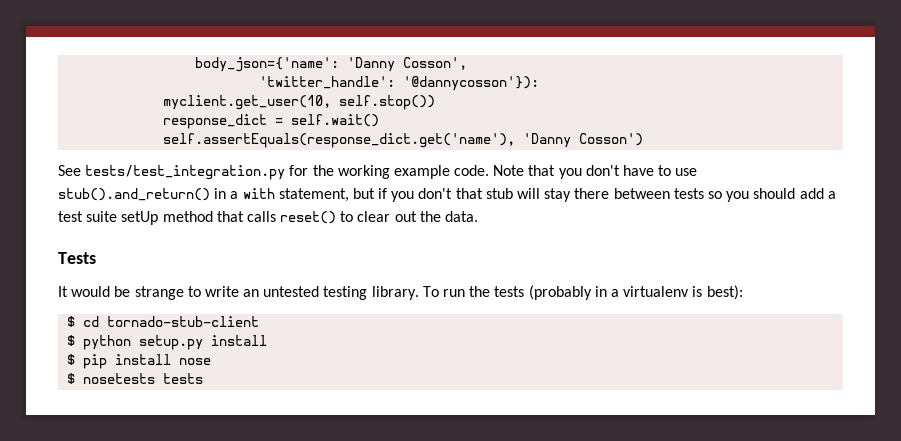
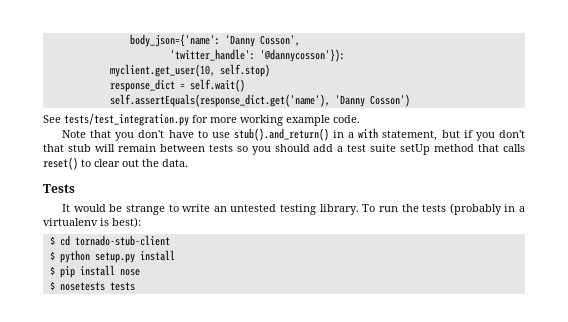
- myclient.get_user(10, self.stop())
+ myclient.get_user(10, self.stop)
- See tests/test_integration.py for the working example code. Note that you don't have to use stub().and_return() in a with statement, but if you don't that stub will stay there between tests so you should add a test suite setUp method that calls reset() to clear out the data.
+ See tests/test_integration.py for more working example code.
+ Note that you don't have to use stub().and_return() in a with statement, but if you don't that stub will remain between tests so you should add a test suite setUp method that calls reset() to clear out the data.

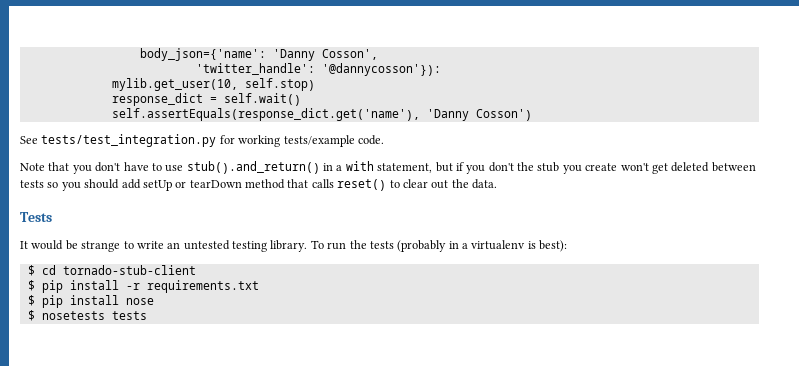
- myclient.get_user(10, self.stop)
+ mylib.get_user(10, self.stop)
- See tests/test_integration.py for more working example code.
+ See tests/test_integration.py for working tests/example code.
- Note that you don't have to use stub().and_return() in a with statement, but if you don't that stub will remain between tests so you should add a test suite setUp method that calls reset() to clear out the data.
+ Note that you don't have to use stub().and_return() in a with statement, but if you don't the stub you create won't get deleted between tests so you should add setUp or tearDown method that calls reset() to clear out the data.
- $ python setup.py install
+ $ pip install -r requirements.txt

